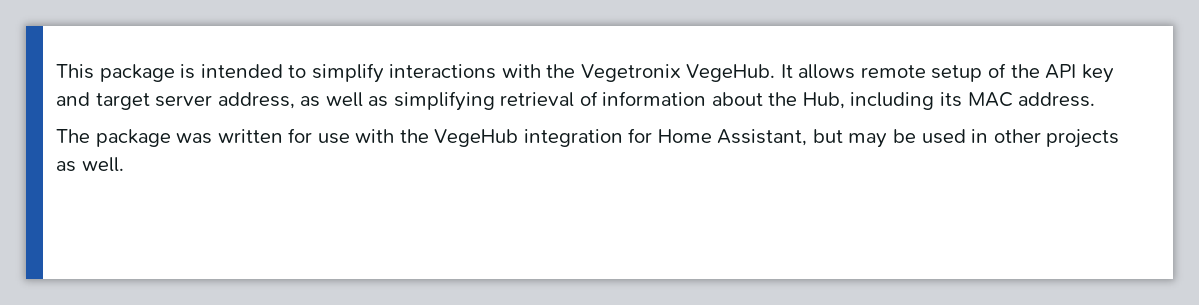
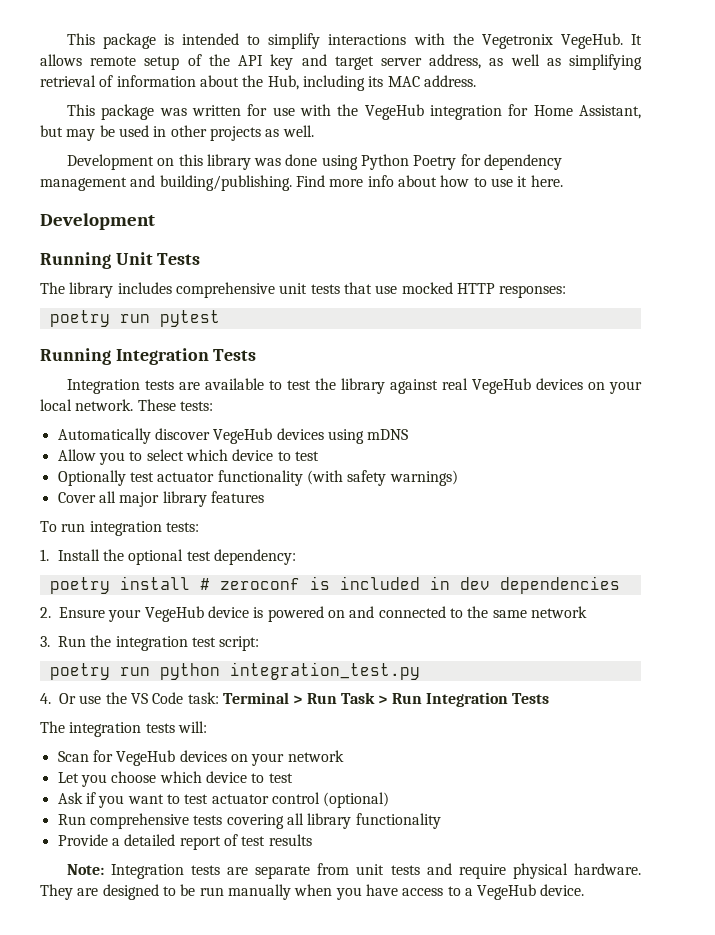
- The package was written for use with the VegeHub integration for Home Assistant, but may be used in other projects as well.
+ This package was written for use with the VegeHub integration for Home Assistant, but may be used in other projects as well.
+ Development on this library was done using Python Poetry for dependency management and building/publishing. Find more info about how to use it here.
+ Development
+ Running Unit Tests
+ The library includes comprehensive unit tests that use mocked HTTP responses:
+ poetry run pytest
+ Running Integration Tests
+ Integration tests are available to test the library against real VegeHub devices on your local network. These tests:
+ Automatically discover VegeHub devices using mDNS
+ Allow you to select which device to test
+ Optionally test actuator functionality (with safety warnings)
+ Cover all major library features
+ To run integration tests:
+ 1. Install the optional test dependency:
+ poetry install # zeroconf is included in dev dependencies
+ 2. Ensure your VegeHub device is powered on and connected to the same network
+ 3. Run the integration test script:
+ poetry run python integration_test.py
+ 4. Or use the VS Code task: Terminal > Run Task > Run Integration Tests
+ The integration tests will:
+ Scan for VegeHub devices on your network
+ Let you choose which device to test
+ Ask if you want to test actuator control (optional)
+ Run comprehensive tests covering all library functionality
+ Provide a detailed report of test results
+ Note: Integration tests are separate from unit tests and require physical hardware. They are designed to be run manually when you have access to a VegeHub device.

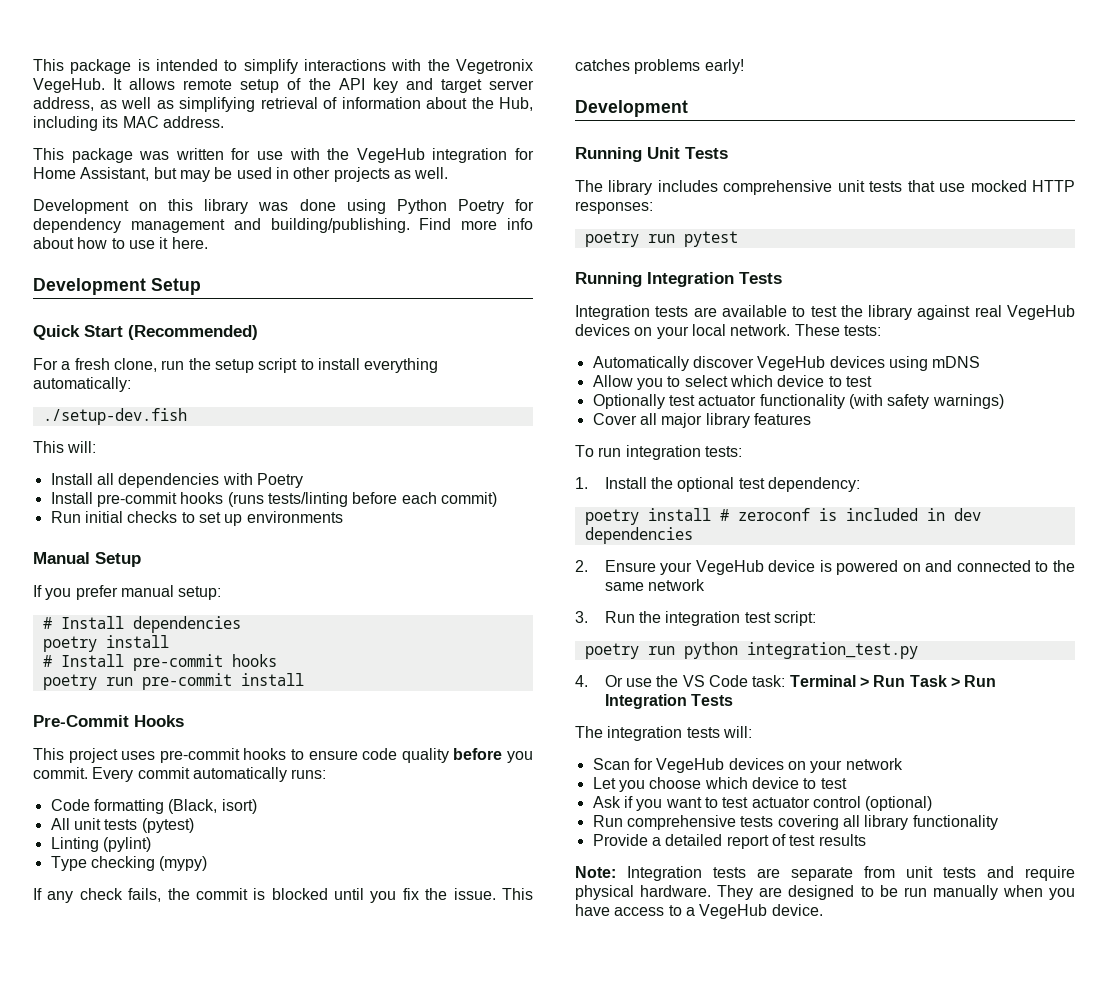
+ Development Setup
+ Quick Start (Recommended)
+ For a fresh clone, run the setup script to install everything automatically:
+ ./setup-dev.fish
+ This will:
+ Install all dependencies with Poetry
+ Install pre-commit hooks (runs tests/linting before each commit)
+ Run initial checks to set up environments
+ Manual Setup
+ If you prefer manual setup:
+ # Install dependencies
+ poetry install
+ # Install pre-commit hooks
+ poetry run pre-commit install
+ Pre-Commit Hooks
+ This project uses pre-commit hooks to ensure code quality before you commit. Every commit automatically runs:
+ Code formatting (Black, isort)
+ All unit tests (pytest)
+ Linting (pylint)
+ Type checking (mypy)
+ If any check fails, the commit is blocked until you fix the issue. This catches problems early!

